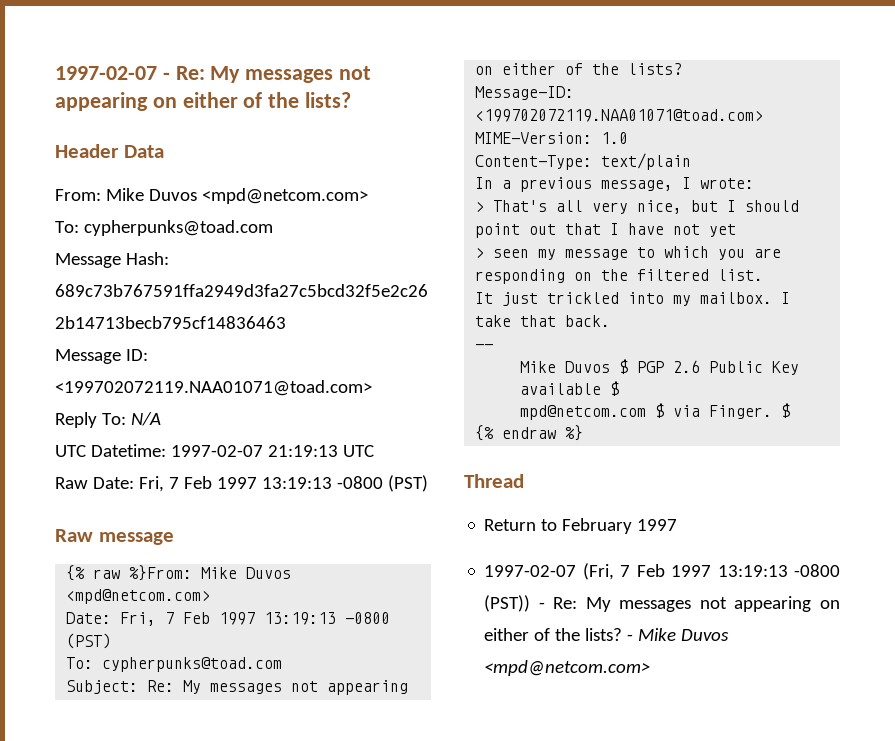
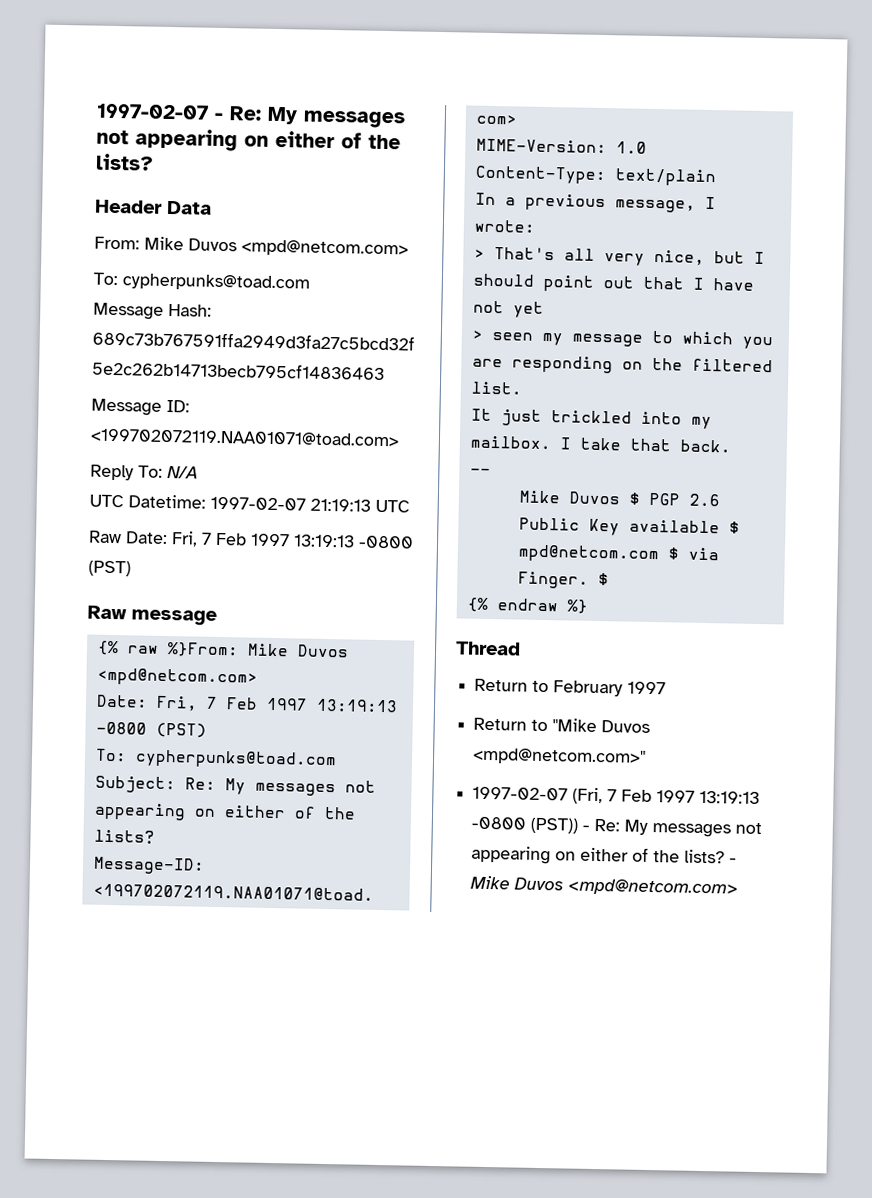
+ Return to "Mike Duvos <mpd@netcom.com>"

